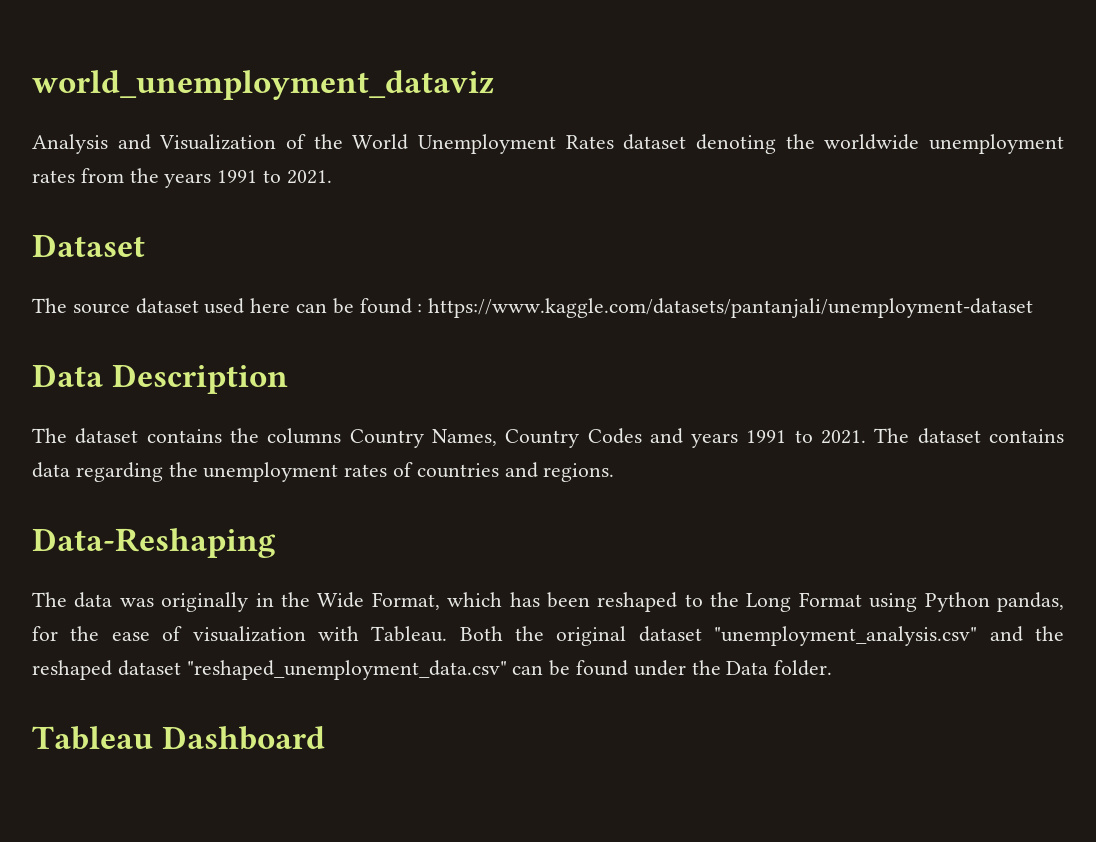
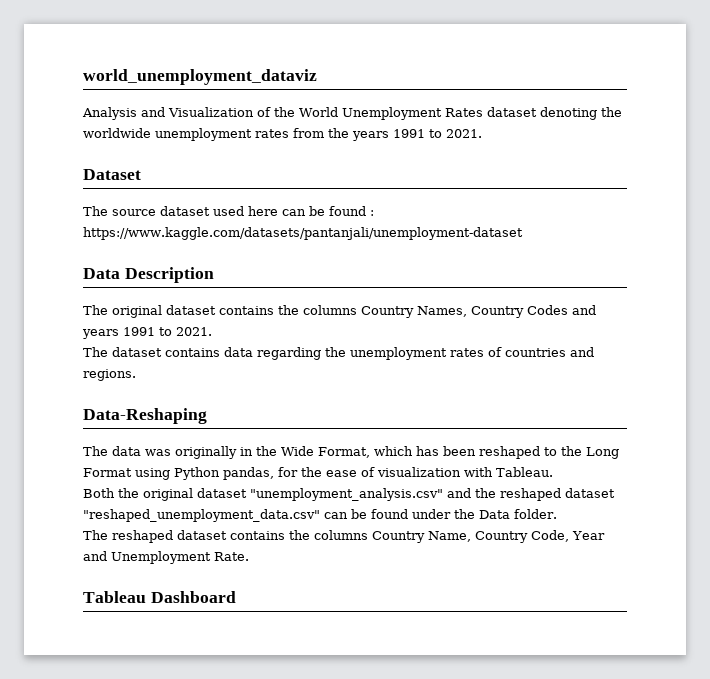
- The dataset contains the columns Country Names, Country Codes and years 1991 to 2021. The dataset contains data regarding the unemployment rates of countries and regions.
+ The original dataset contains the columns Country Names, Country Codes and years 1991 to 2021.
+ The dataset contains data regarding the unemployment rates of countries and regions.
- The data was originally in the Wide Format, which has been reshaped to the Long Format using Python pandas, for the ease of visualization with Tableau. Both the original dataset "unemployment_analysis.csv" and the reshaped dataset "reshaped_unemployment_data.csv" can be found under the Data folder.
+ The data was originally in the Wide Format, which has been reshaped to the Long Format using Python pandas, for the ease of visualization with Tableau.
+ Both the original dataset "unemployment_analysis.csv" and the reshaped dataset "reshaped_unemployment_data.csv" can be found under the Data folder.
+ The reshaped dataset contains the columns Country Name, Country Code, Year and Unemployment Rate.

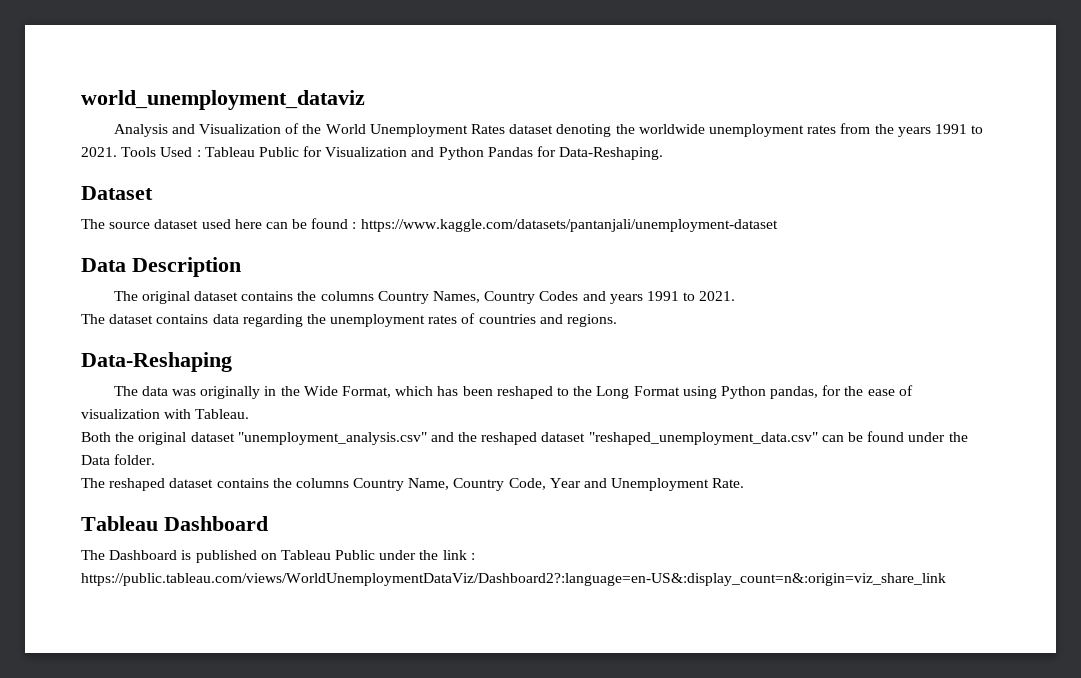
+ Tools Used : Tableau Public for Visualization and Python Pandas for Data-Reshaping.
+ The Dashboard is published on Tableau Public under the link : https://public.tableau.com/views/WorldUnemploymentDataViz/Dashboard2?:language=en-US&:display_count=n&:origin=viz_share_link

